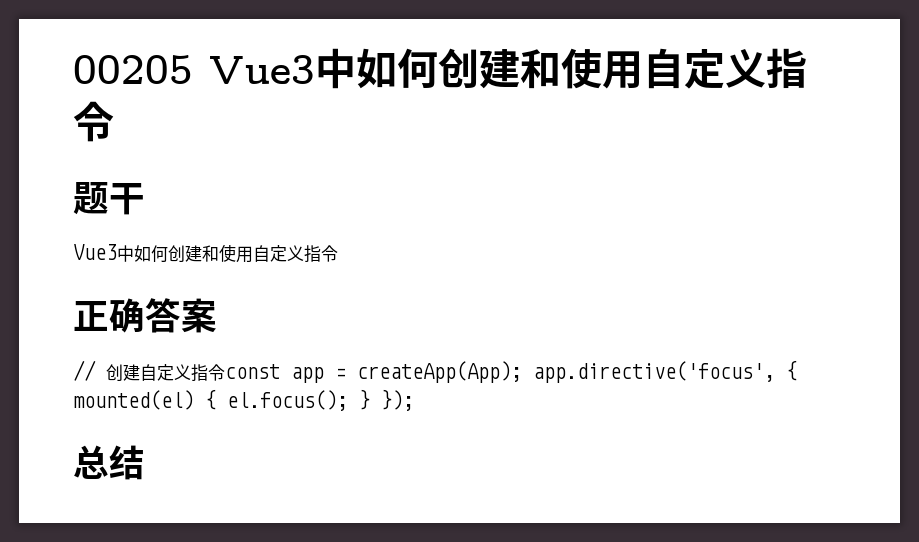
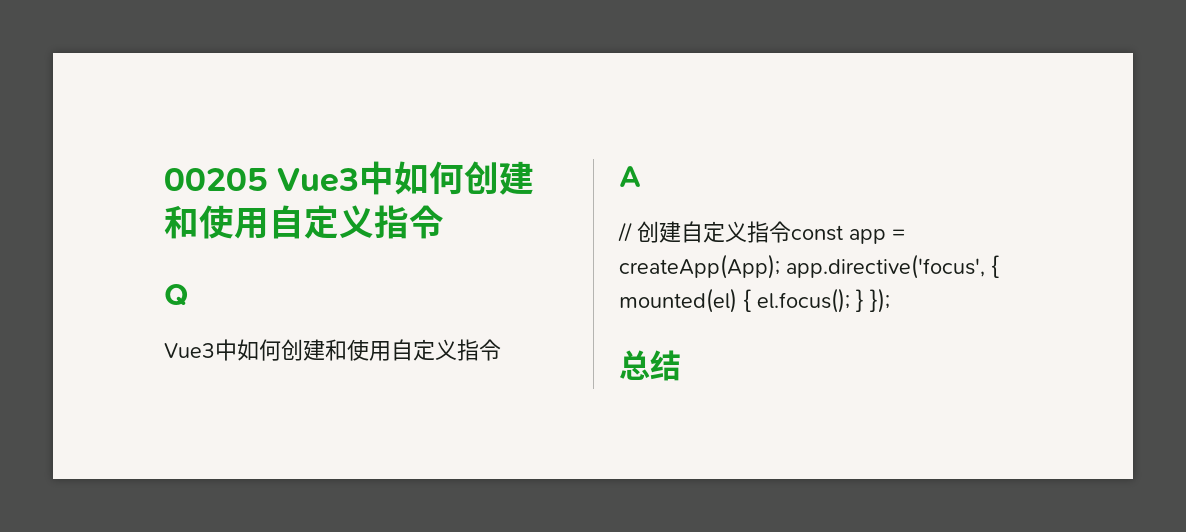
- 题干
+ Q
  Vue3中如何创建和使用自定义指令
- 正确答案
+ A

